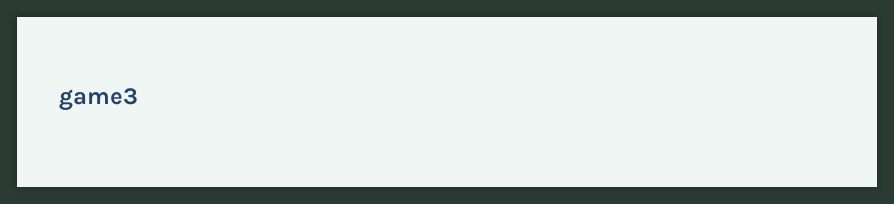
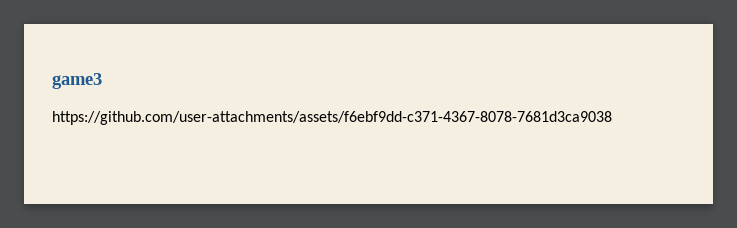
+ https://github.com/user-attachments/assets/f6ebf9dd-c371-4367-8078-7681d3ca9038

